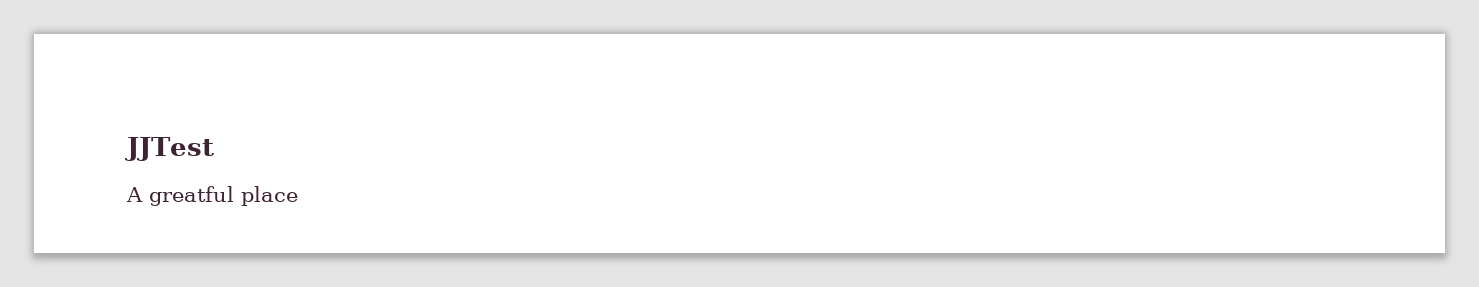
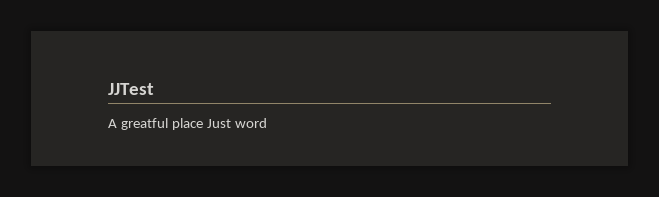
- A greatful place
+ A greatful place Just word

